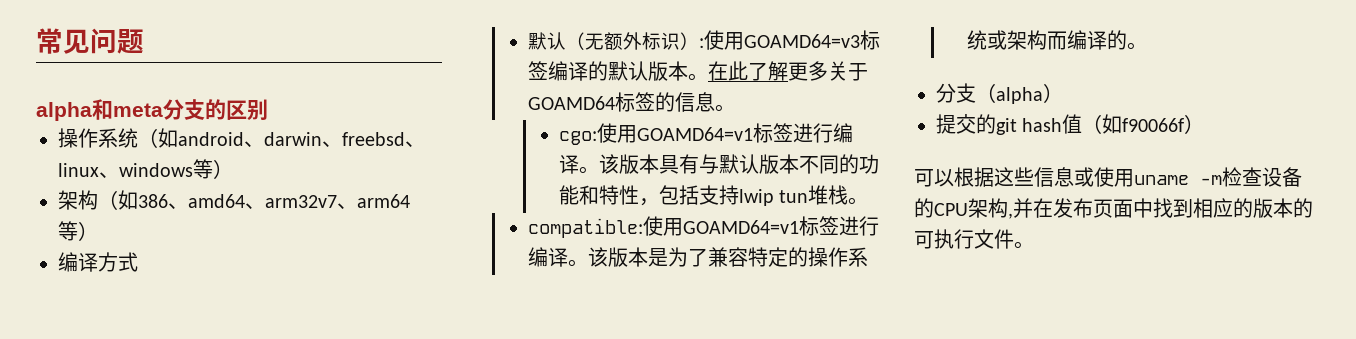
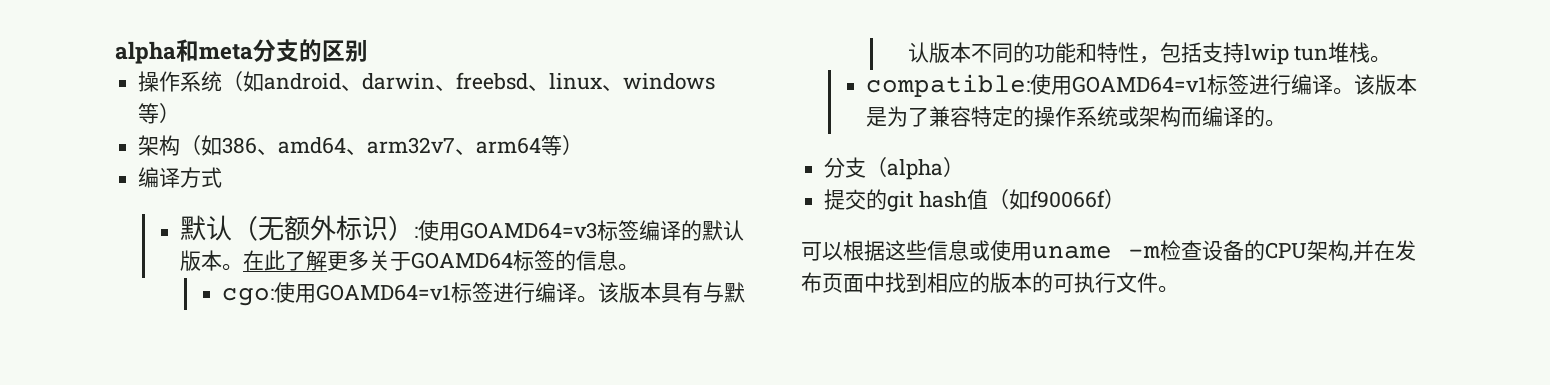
- 常见问题

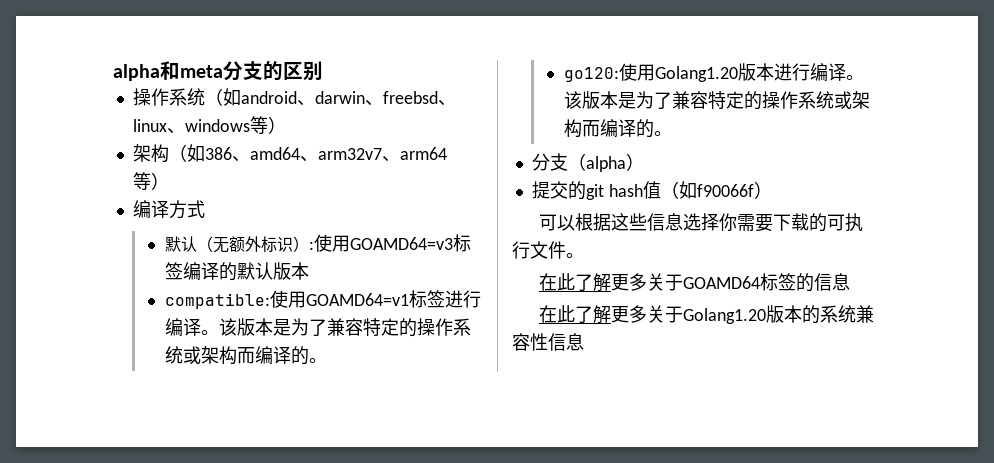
- 默认（无额外标识）:使用GOAMD64=v3标签编译的默认版本。在此了解更多关于GOAMD64标签的信息。
- cgo:使用GOAMD64=v1标签进行编译。该版本具有与默认版本不同的功能和特性，包括支持lwip tun堆栈。
- compatible:使用GOAMD64=v1标签进行编译。
+ 默认（无额外标识）:使用GOAMD64=v3标签编译的默认版本
+ compatible:使用GOAMD64=v1标签进行编译。该版本是为了兼容特定的操作系统或架构而编译的。
+ go120:使用Golang1.20版本进行编译。
- 可以根据这些信息或使用uname -m检查设备的CPU架构,并在发布页面中找到相应的版本的可执行文件。
+ 可以根据这些信息选择你需要下载的可执行文件。
+ 在此了解更多关于GOAMD64标签的信息
+ 在此了解更多关于Golang1.20版本的系统兼容性信息

